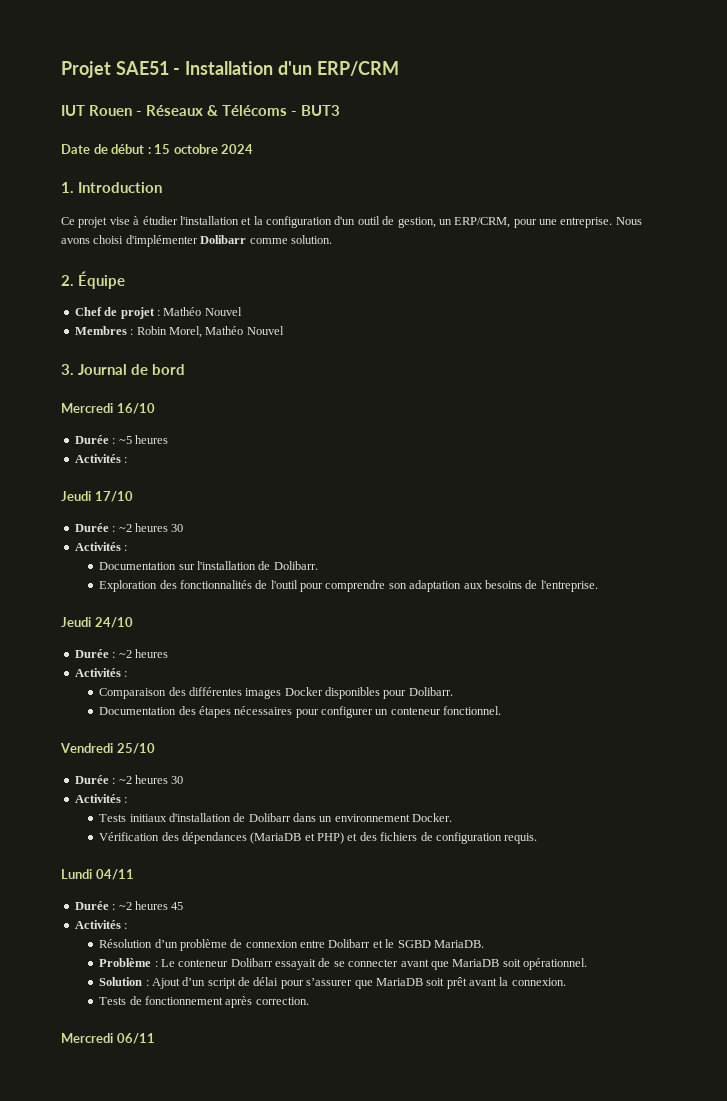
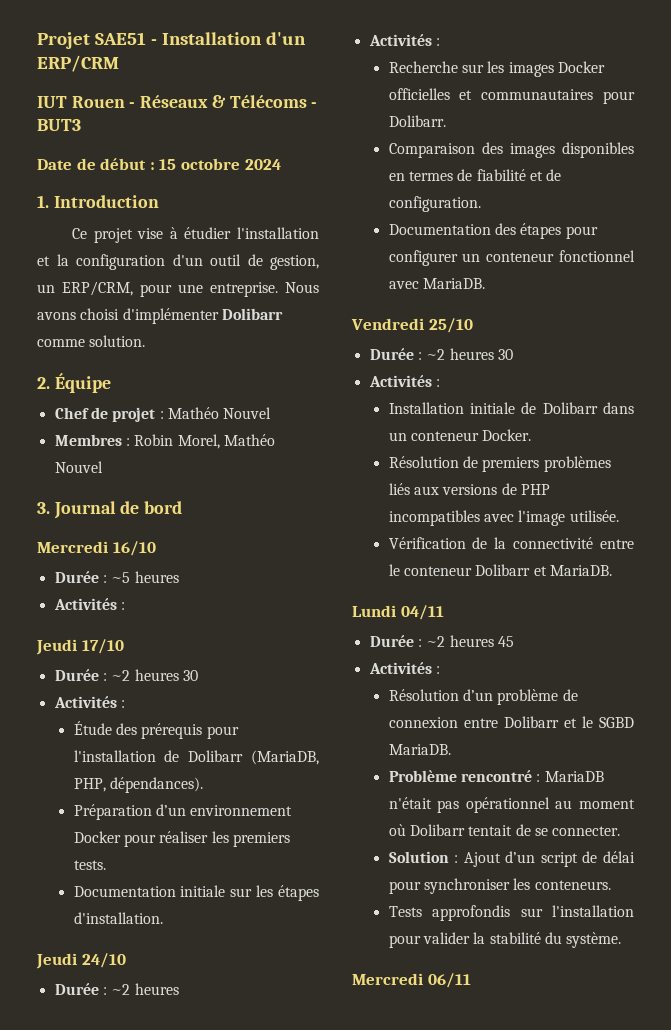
- Documentation sur l'installation de Dolibarr.
- Exploration des fonctionnalités de l'outil pour comprendre son adaptation aux besoins de l'entreprise.
+ Étude des prérequis pour l'installation de Dolibarr (MariaDB, PHP, dépendances).
+ Préparation d’un environnement Docker pour réaliser les premiers tests.
+ Documentation initiale sur les étapes d'installation.
- Comparaison des différentes images Docker disponibles pour Dolibarr.
+ Recherche sur les images Docker officielles et communautaires pour Dolibarr.
+ Comparaison des images disponibles en termes de fiabilité et de configuration.
- Documentation des étapes nécessaires pour configurer un conteneur fonctionnel.
+ Documentation des étapes pour configurer un conteneur fonctionnel avec MariaDB.
- Tests initiaux d'installation de Dolibarr dans un environnement Docker.
+ Installation initiale de Dolibarr dans un conteneur Docker.
- Vérification des dépendances (MariaDB et PHP) et des fichiers de configuration requis.
+ Résolution de premiers problèmes liés aux versions de PHP incompatibles avec l'image utilisée.
+ Vérification de la connectivité entre le conteneur Dolibarr et MariaDB.
- Problème : Le conteneur Dolibarr essayait de se connecter avant que MariaDB soit opérationnel.
+ Problème rencontré : MariaDB n'était pas opérationnel au moment où Dolibarr tentait de se connecter.
- Solution : Ajout d’un script de délai pour s’assurer que MariaDB soit prêt avant la connexion.
- Tests de fonctionnement après correction.
+ Solution : Ajout d’un script de délai pour synchroniser les conteneurs.
+ Tests approfondis sur l'installation pour valider la stabilité du système.

